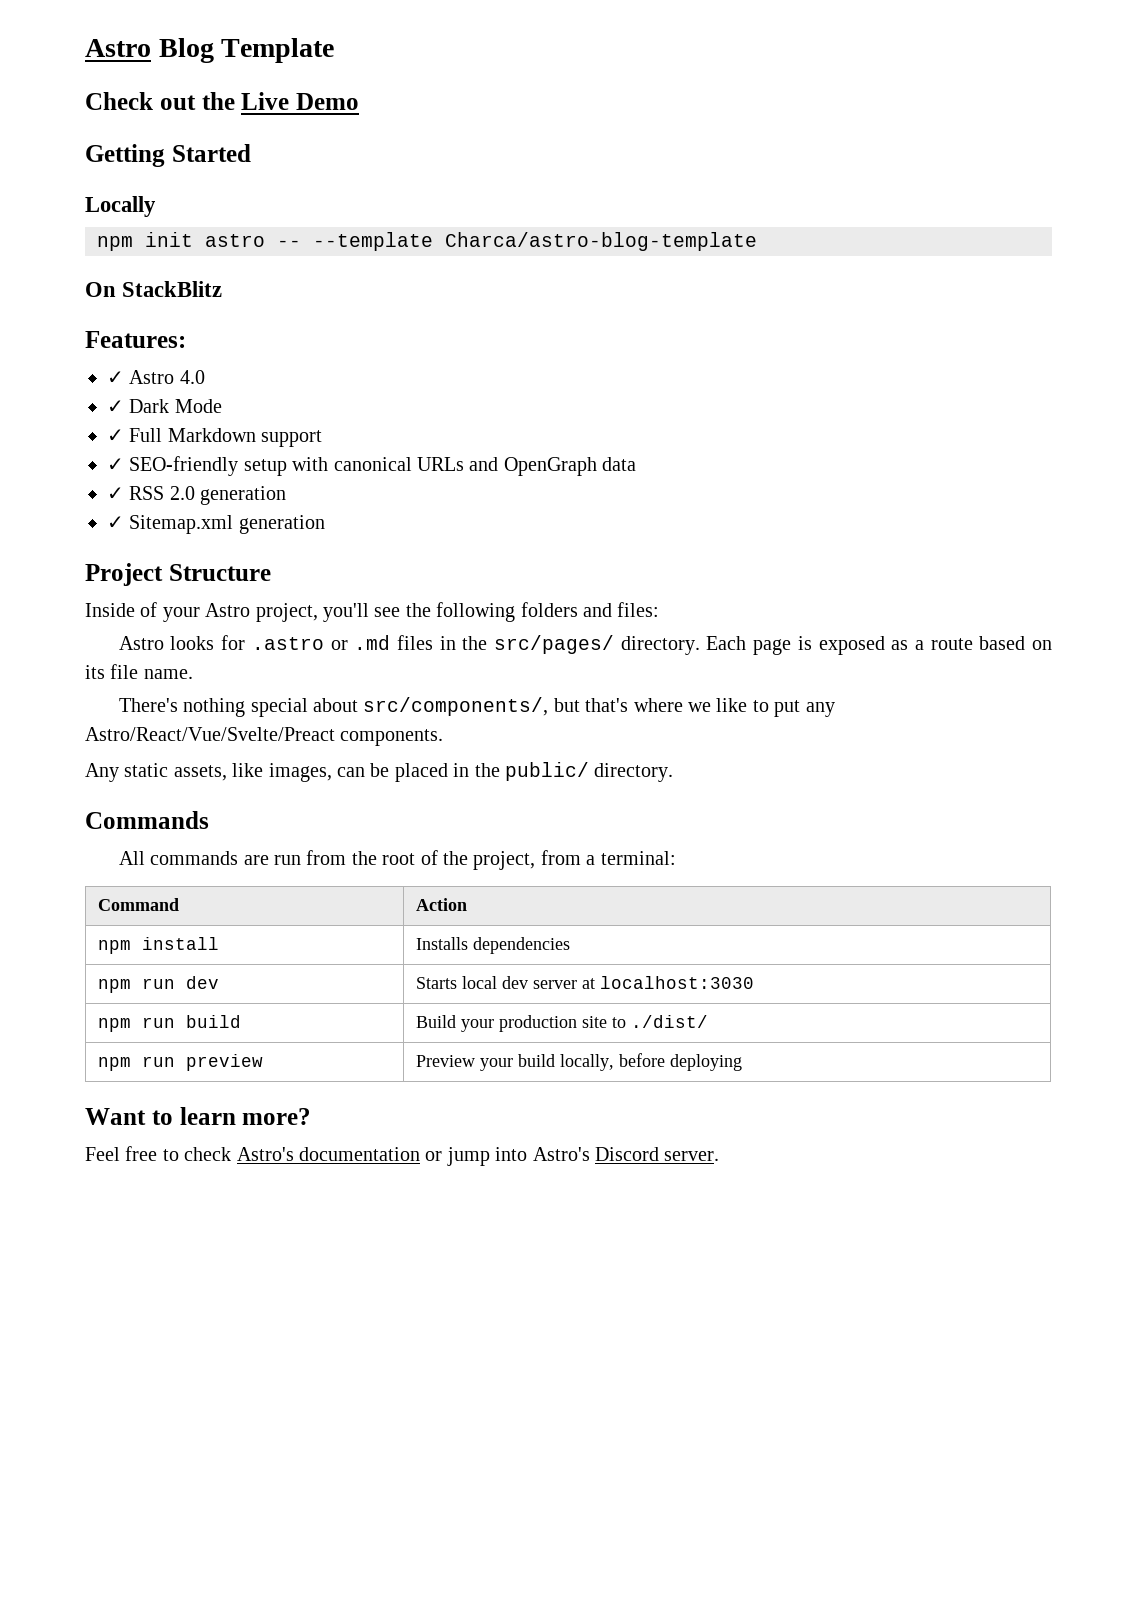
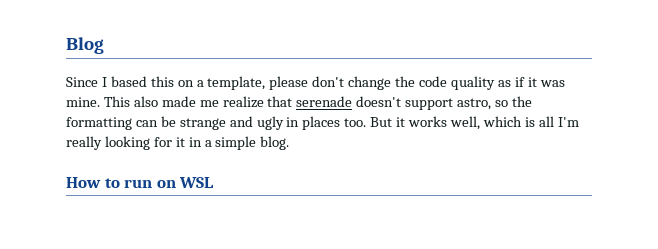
- Astro Blog Template
- Check out the Live Demo
- Getting Started
- Locally
- npm init astro -- --template Charca/astro-blog-template
- On StackBlitz
- Features:
- ✓ Astro 4.0
- ✓ Dark Mode
- ✓ Full Markdown support
- ✓ SEO-friendly setup with canonical URLs and OpenGraph data
- ✓ RSS 2.0 generation
- ✓ Sitemap.xml generation
- Project Structure
- Inside of your Astro project, you'll see the following folders and files:
- Astro looks for .astro or .md files in the src/pages/ directory. Each page is exposed as a route based on its file name.
- There's nothing special about src/components/, but that's where we like to put any Astro/React/Vue/Svelte/Preact components.
- Any static assets, like images, can be placed in the public/ directory.
- Commands
- All commands are run from the root of the project, from a terminal:
- Command | Action
- npm install | Installs dependencies
- npm run dev | Starts local dev server at localhost:3030
- npm run build | Build your production site to ./dist/
- npm run preview | Preview your build locally, before deploying
- Want to learn more?
- Feel free to check Astro's documentation or jump into Astro's Discord server.
+ Blog
+ Since I based this on a template, please don't change the code quality as if it was mine. This also made me realize that serenade doesn't support astro, so the formatting can be strange and ugly in places too. But it works well, which is all I'm really looking for it in a simple blog.
+ How to run on WSL

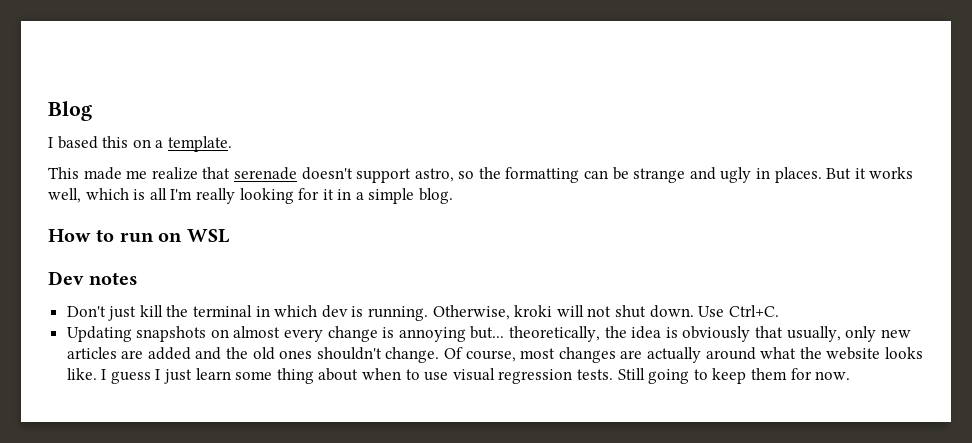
- Since I based this on a template, please don't change the code quality as if it was mine. This also made me realize that serenade doesn't support astro, so the formatting can be strange and ugly in places too.
+ I based this on a template.
+ This made me realize that serenade doesn't support astro, so the formatting can be strange and ugly in places.
+ Dev notes
+ Don't just kill the terminal in which dev is running. Otherwise, kroki will not shut down. Use Ctrl+C.
+ Updating snapshots on almost every change is annoying but... theoretically, the idea is obviously that usually, only new articles are added and the old ones shouldn't change. Of course, most changes are actually around what the website looks like. I guess I just learn some thing about when to use visual regression tests. Still going to keep them for now.

